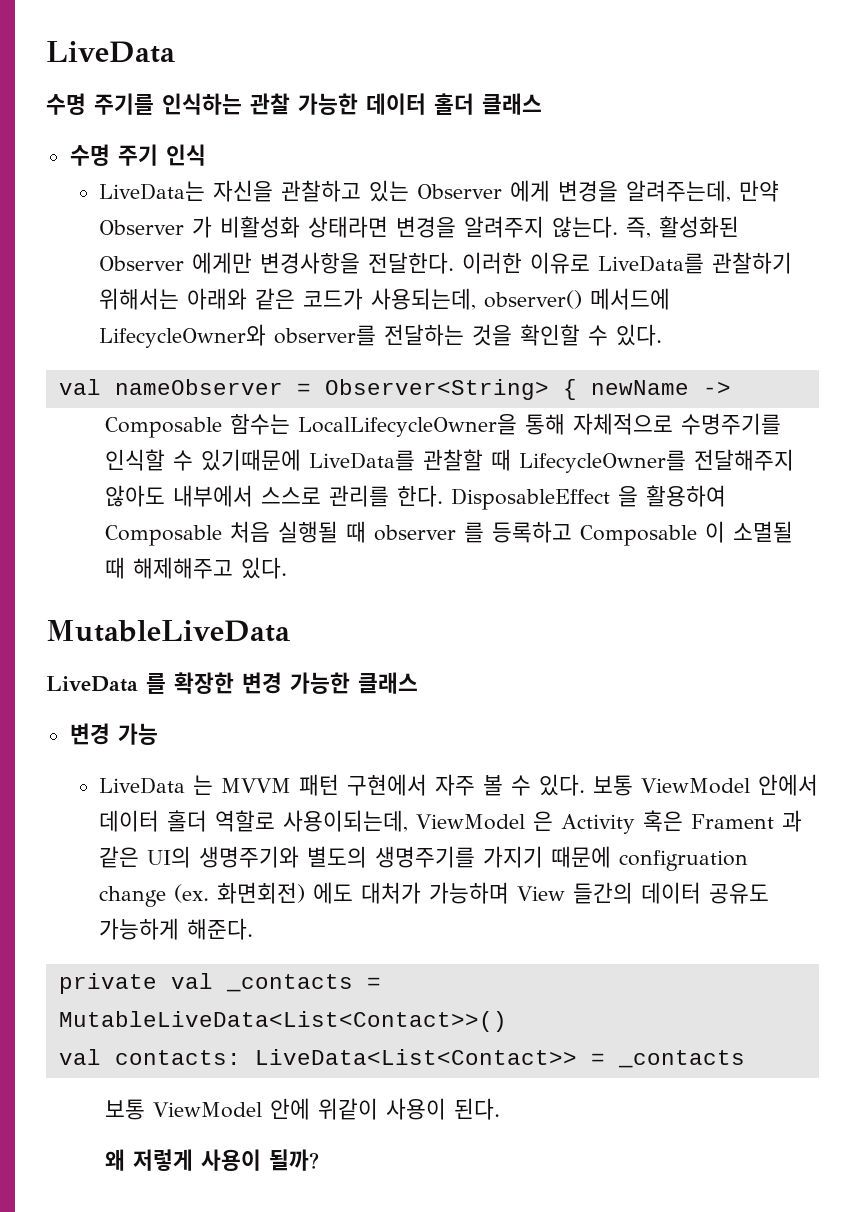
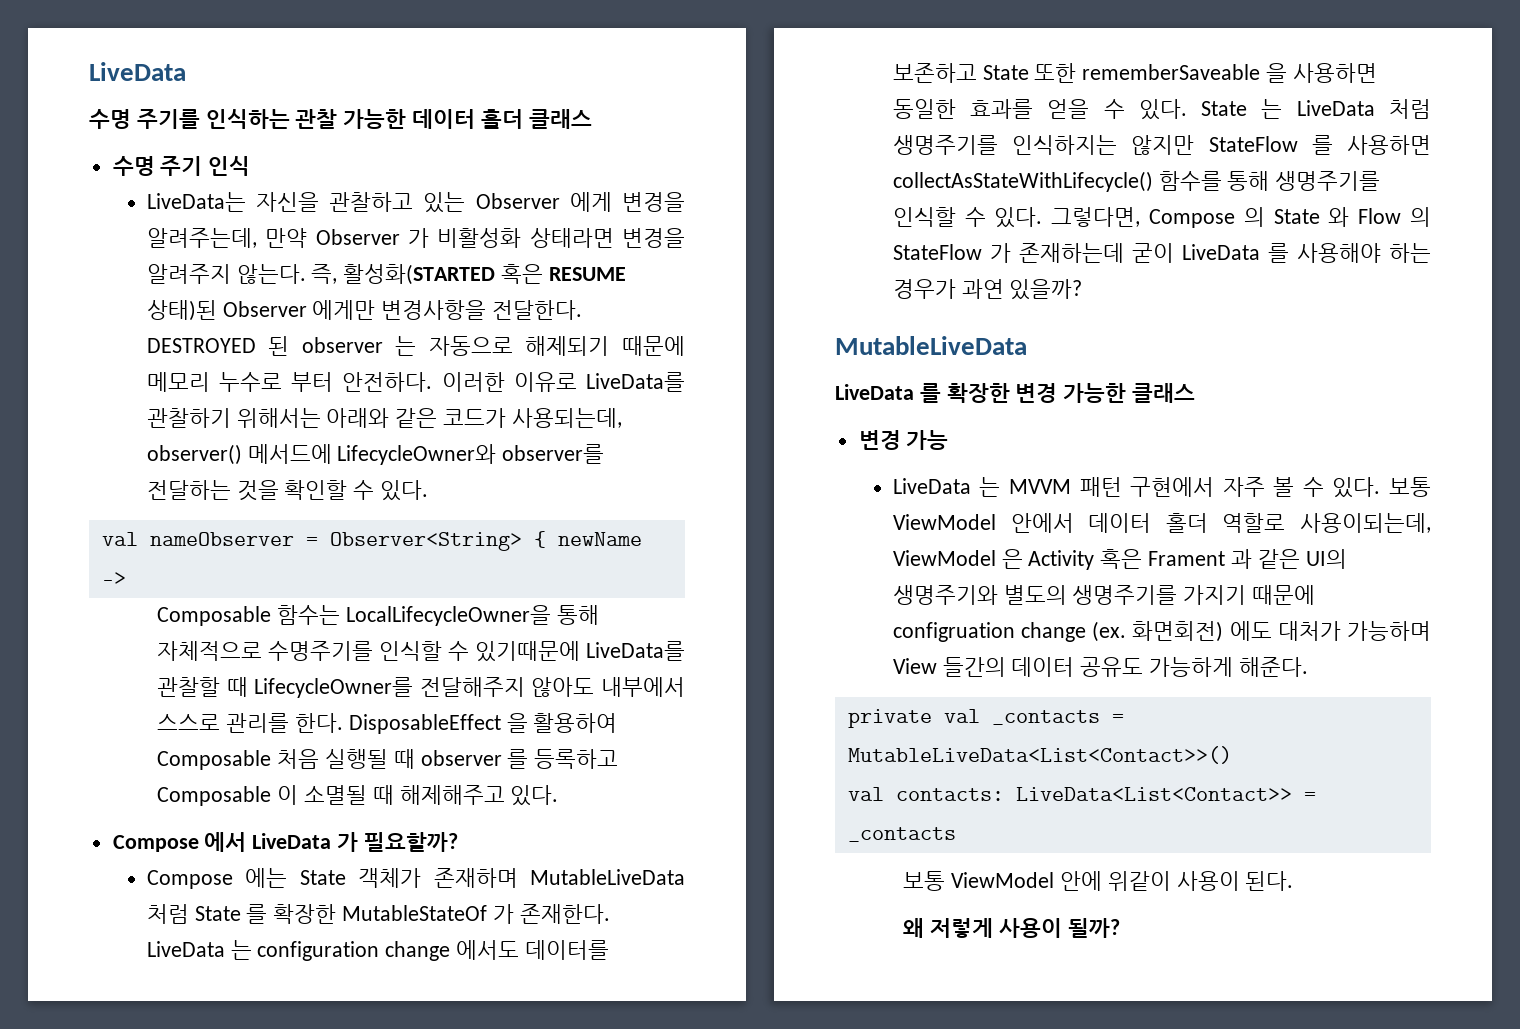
- 즉, 활성화된 Observer 에게만 변경사항을 전달한다.
+ 즉, 활성화(STARTED 혹은 RESUME 상태)된 Observer 에게만 변경사항을 전달한다. DESTROYED 된 observer 는 자동으로 해제되기 때문에 메모리 누수로 부터 안전하다.
+ Compose 에서 LiveData 가 필요할까?
+ Compose 에는 State 객체가 존재하며 MutableLiveData 처럼 State 를 확장한 MutableStateOf 가 존재한다. LiveData 는 configuration change 에서도 데이터를 보존하고 State 또한 rememberSaveable 을 사용하면 동일한 효과를 얻을 수 있다. State 는 LiveData 처럼 생명주기를 인식하지는 않지만 StateFlow 를 사용하면 collectAsStateWithLifecycle() 함수를 통해 생명주기를 인식할 수 있다. 그렇다면, Compose 의 State 와 Flow 의 StateFlow 가 존재하는데 굳이 LiveData 를 사용해야 하는 경우가 과연 있을까?

